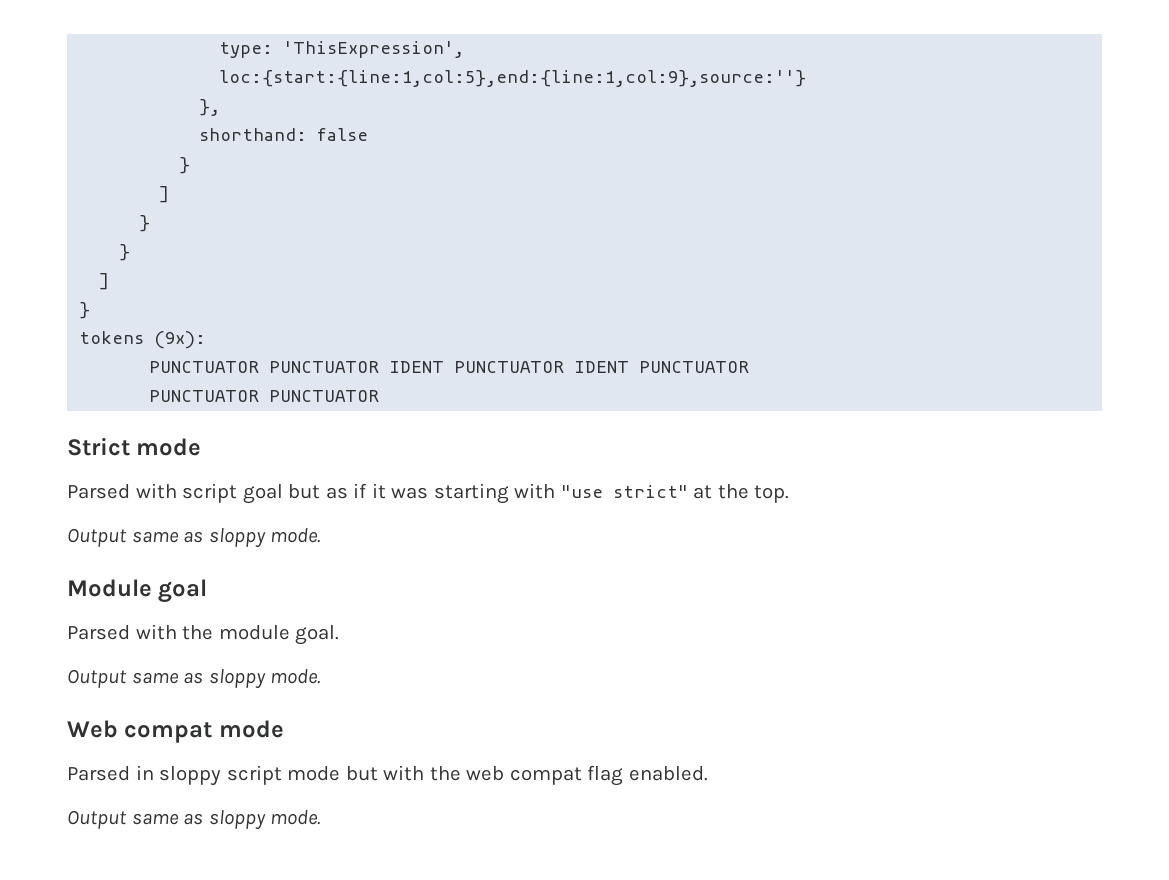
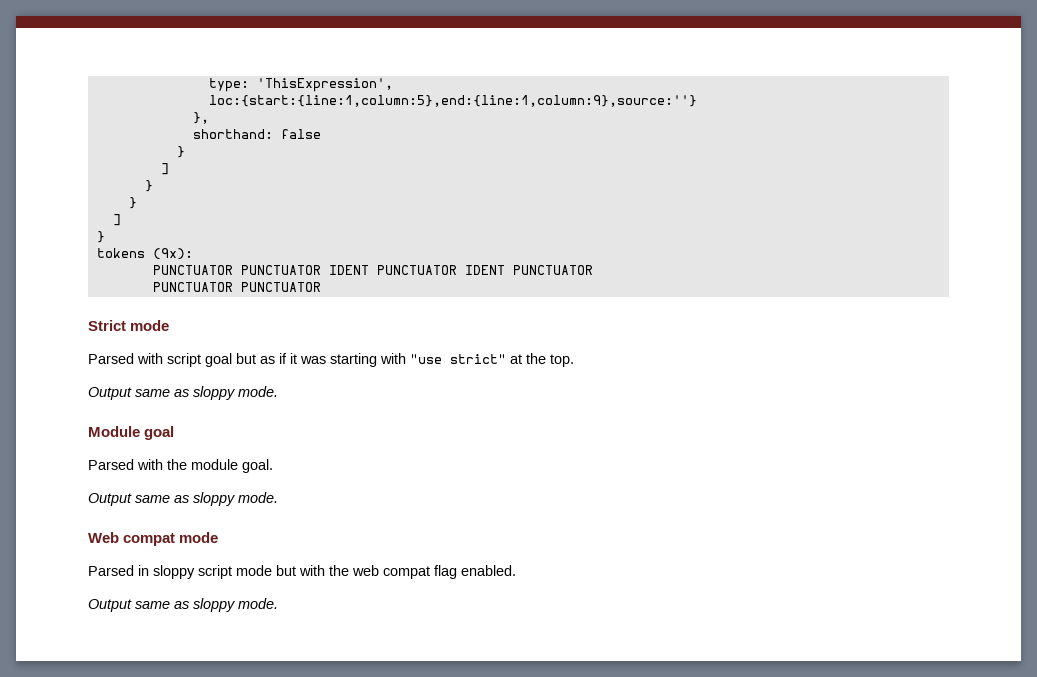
- loc:{start:{line:1,col:5},end:{line:1,col:9},source:''}
+ loc:{start:{line:1,column:5},end:{line:1,column:9},source:''}

